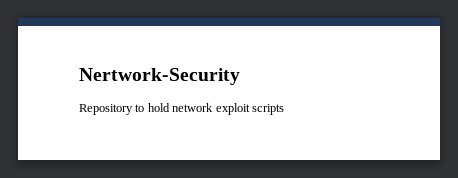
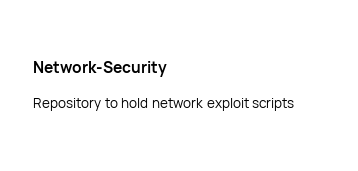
- Nertwork-Security
+ Network-Security

